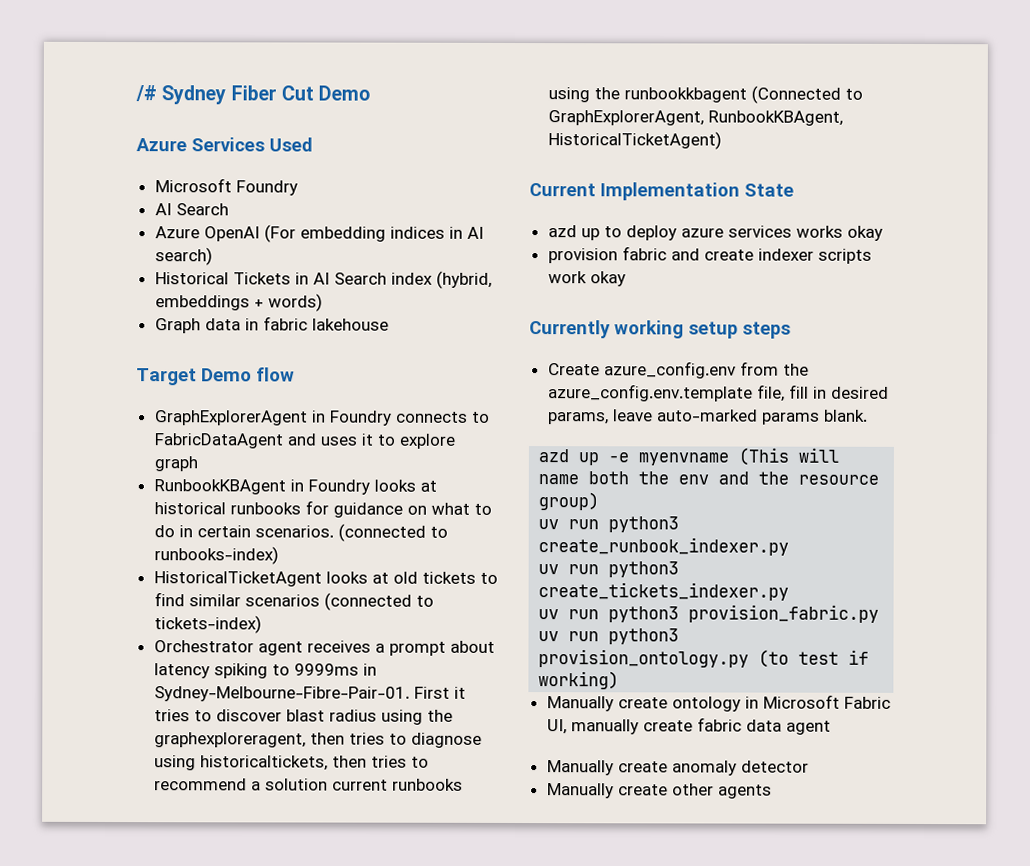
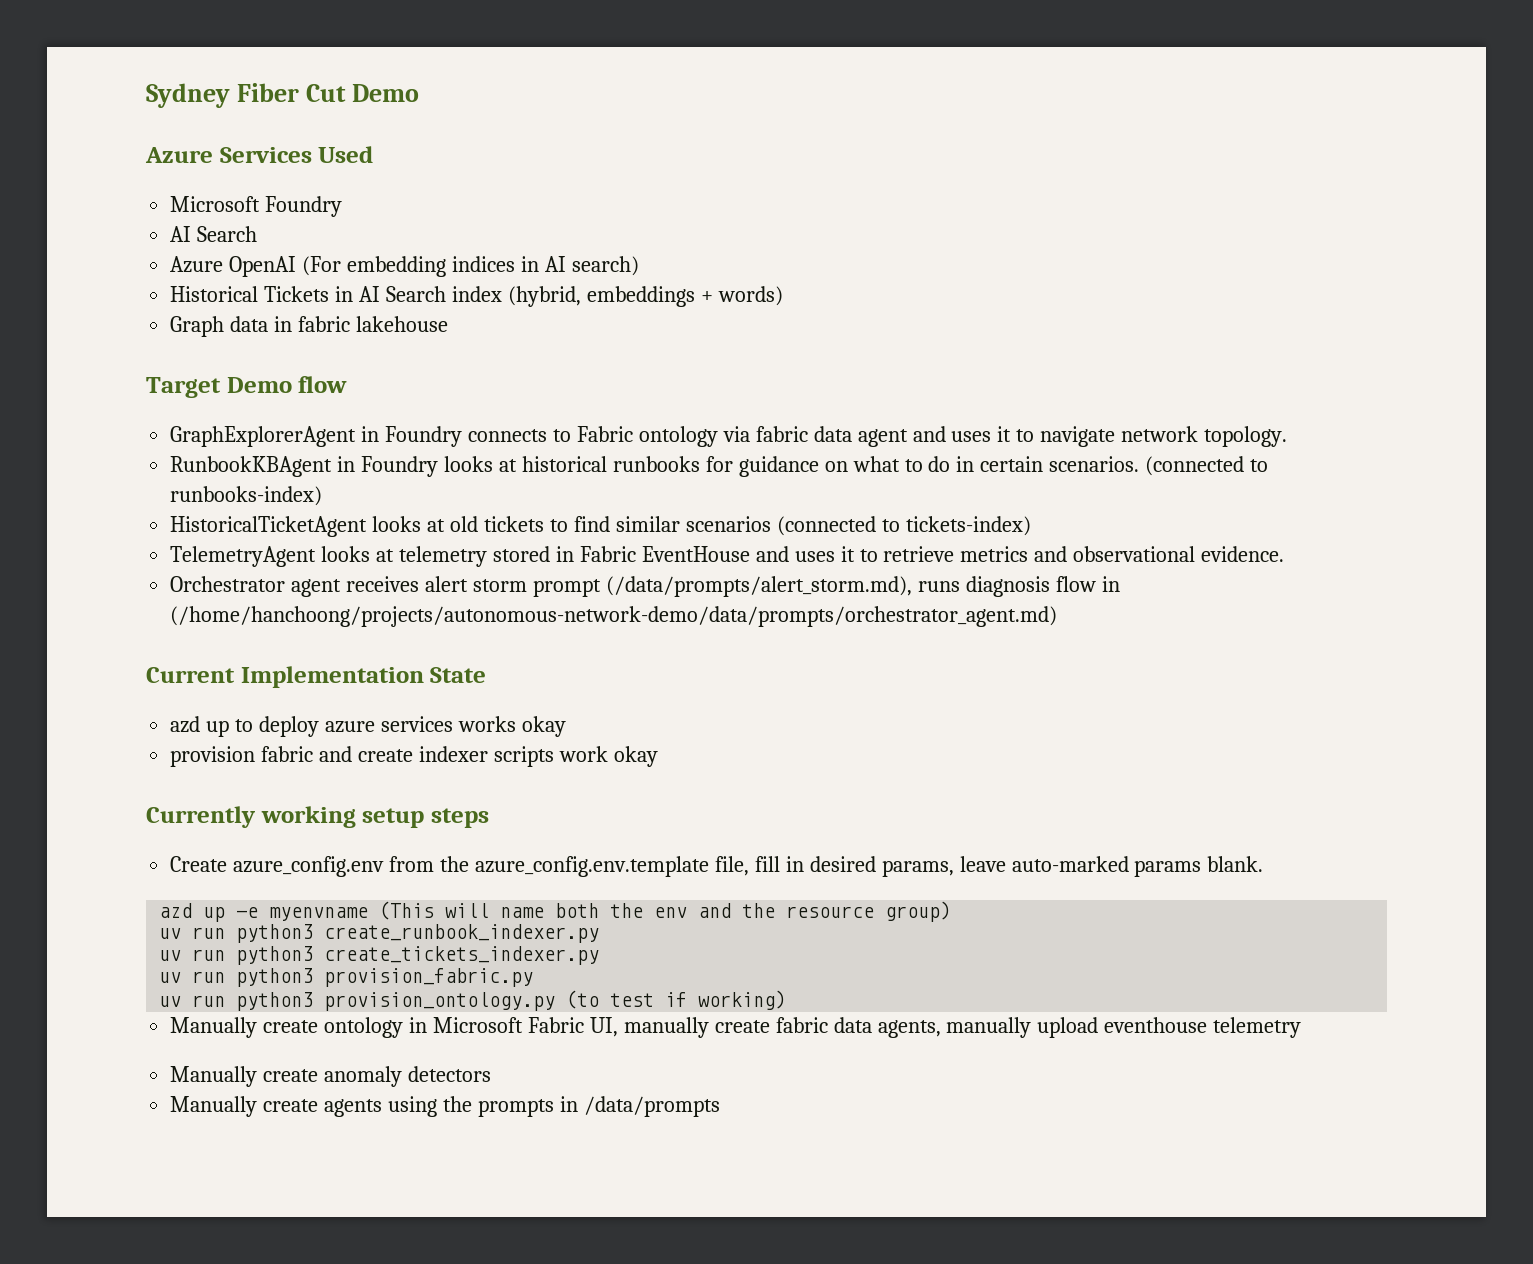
- /# Sydney Fiber Cut Demo
+ Sydney Fiber Cut Demo
- GraphExplorerAgent in Foundry connects to FabricDataAgent and uses it to explore graph
+ GraphExplorerAgent in Foundry connects to Fabric ontology via fabric data agent and uses it to navigate network topology.
- Orchestrator agent receives a prompt about latency spiking to 9999ms in Sydney-Melbourne-Fibre-Pair-01. First it tries to discover blast radius using the graphexploreragent, then tries to diagnose using historicaltickets, then tries to recommend a solution current runbooks using the runbookkbagent (Connected to GraphExplorerAgent, RunbookKBAgent, HistoricalTicketAgent)
+ TelemetryAgent looks at telemetry stored in Fabric EventHouse and uses it to retrieve metrics and observational evidence.
+ Orchestrator agent receives alert storm prompt (/data/prompts/alert_storm.md), runs diagnosis flow in (/home/hanchoong/projects/autonomous-network-demo/data/prompts/orchestrator_agent.md)
- Manually create ontology in Microsoft Fabric UI, manually create fabric data agent
+ Manually create ontology in Microsoft Fabric UI, manually create fabric data agents, manually upload eventhouse telemetry
- Manually create anomaly detector
- Manually create other agents
+ Manually create anomaly detectors
+ Manually create agents using the prompts in /data/prompts

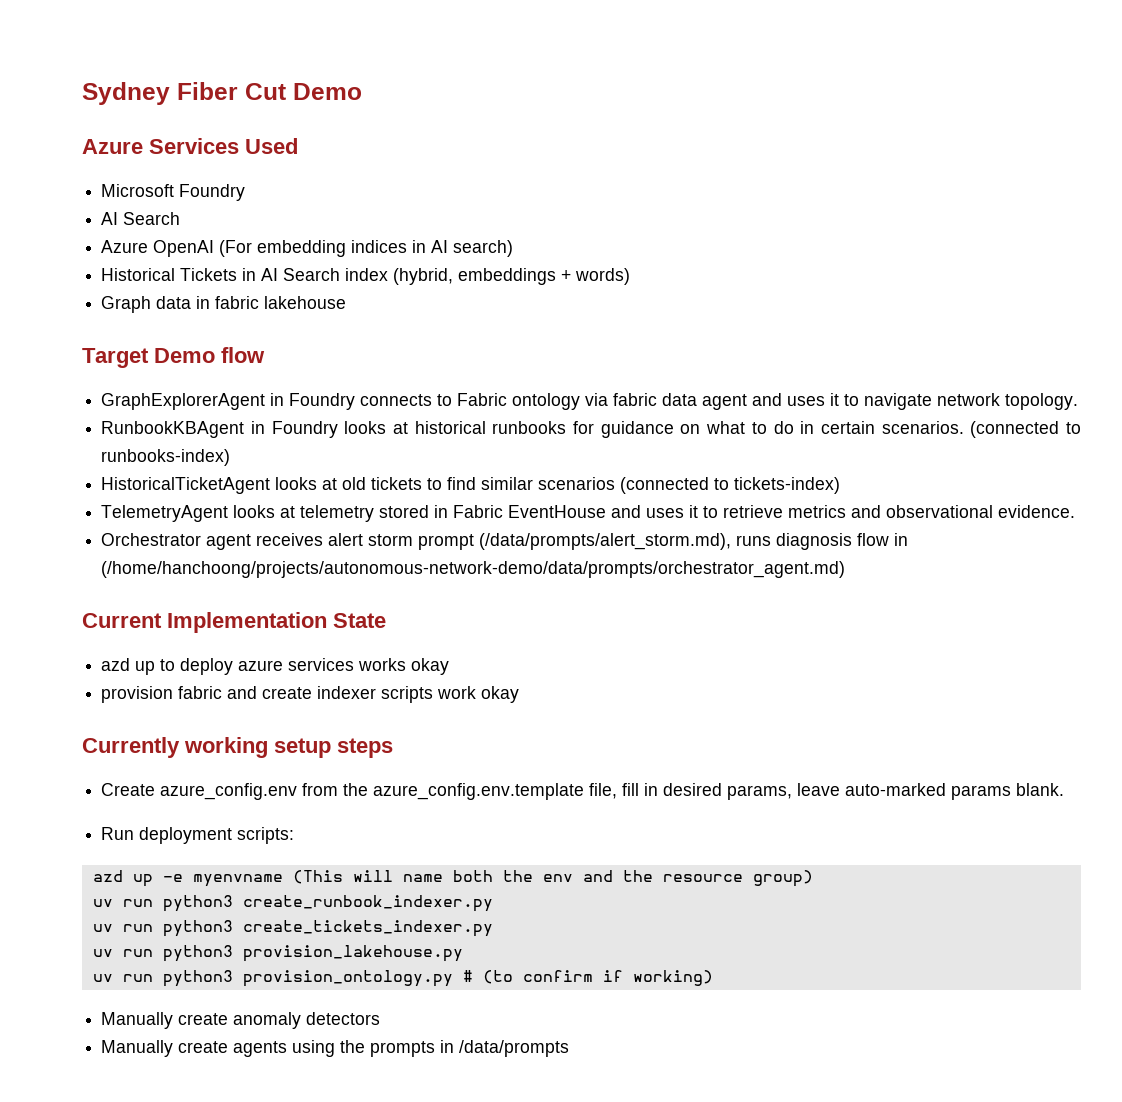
+ Run deployment scripts:
- uv run python3 provision_fabric.py
+ uv run python3 provision_lakehouse.py
- uv run python3 provision_ontology.py (to test if working)
+ uv run python3 provision_ontology.py # (to confirm if working)
- Manually create ontology in Microsoft Fabric UI, manually create fabric data agents, manually upload eventhouse telemetry

